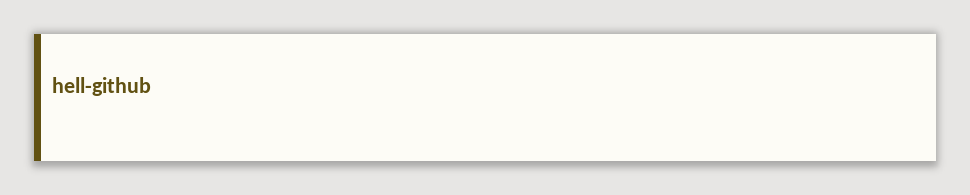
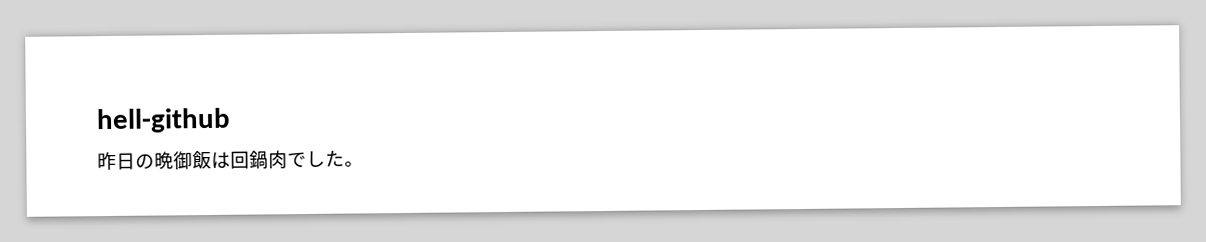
+ 昨日の晩御飯は回鍋肉でした。

